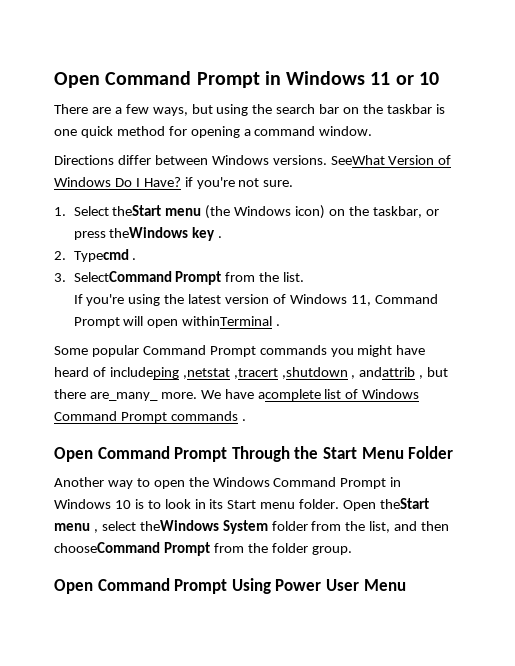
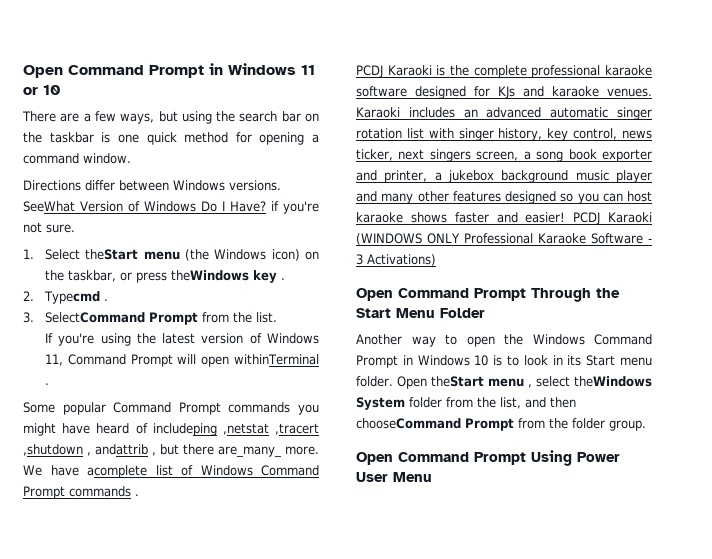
+ PCDJ Karaoki is the complete professional karaoke software designed for KJs and karaoke venues. Karaoki includes an advanced automatic singer rotation list with singer history, key control, news ticker, next singers screen, a song book exporter and printer, a jukebox background music player and many other features designed so you can host karaoke shows faster and easier! PCDJ Karaoki (WINDOWS ONLY Professional Karaoke Software - 3 Activations)

